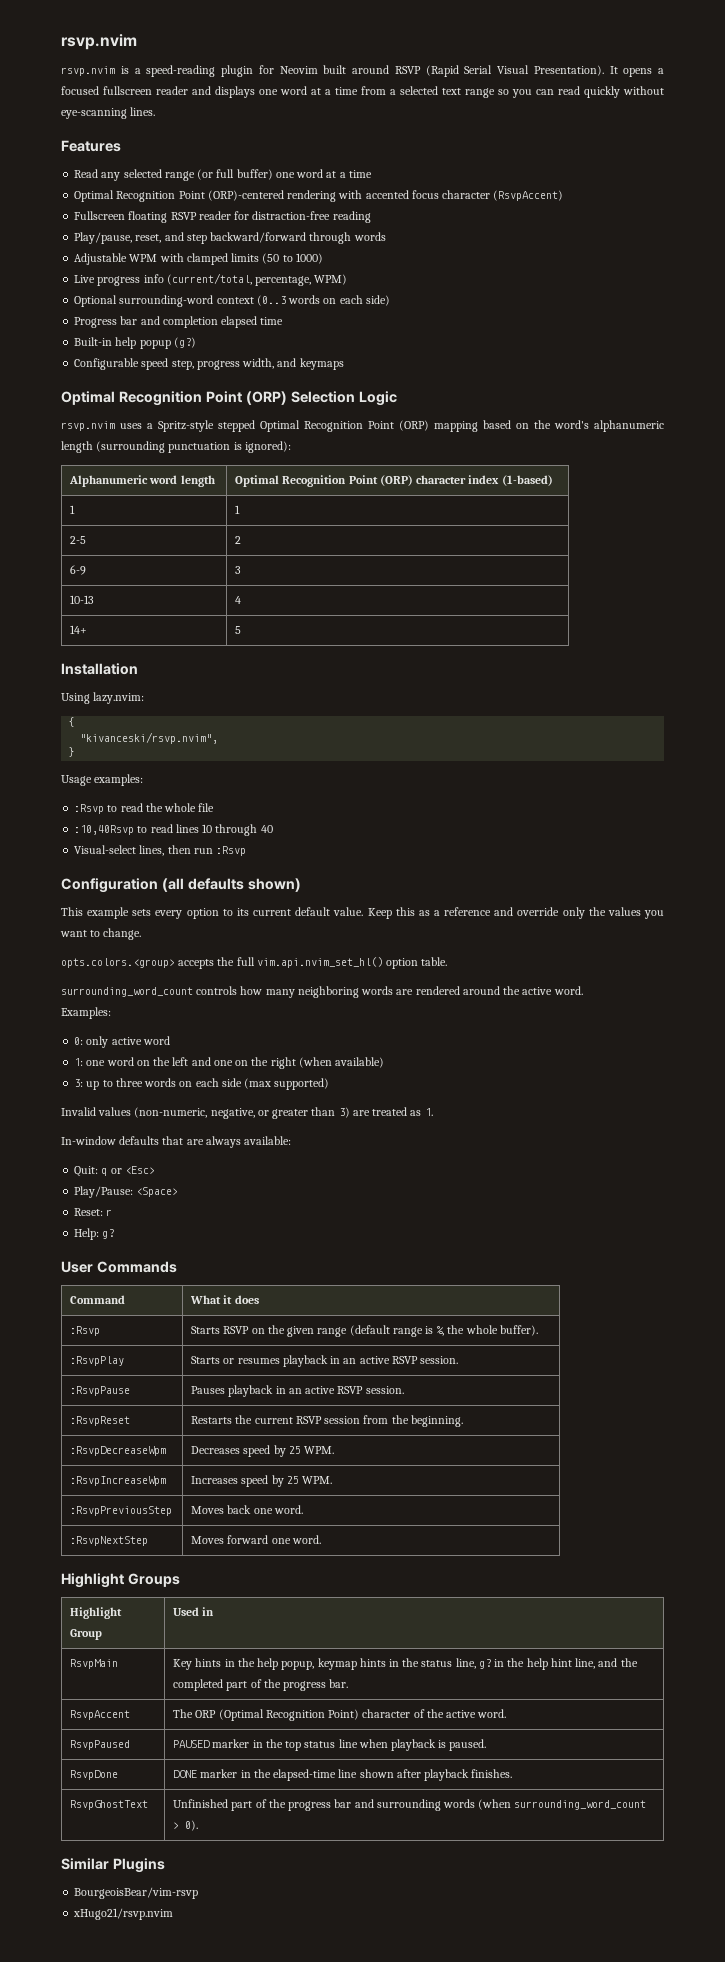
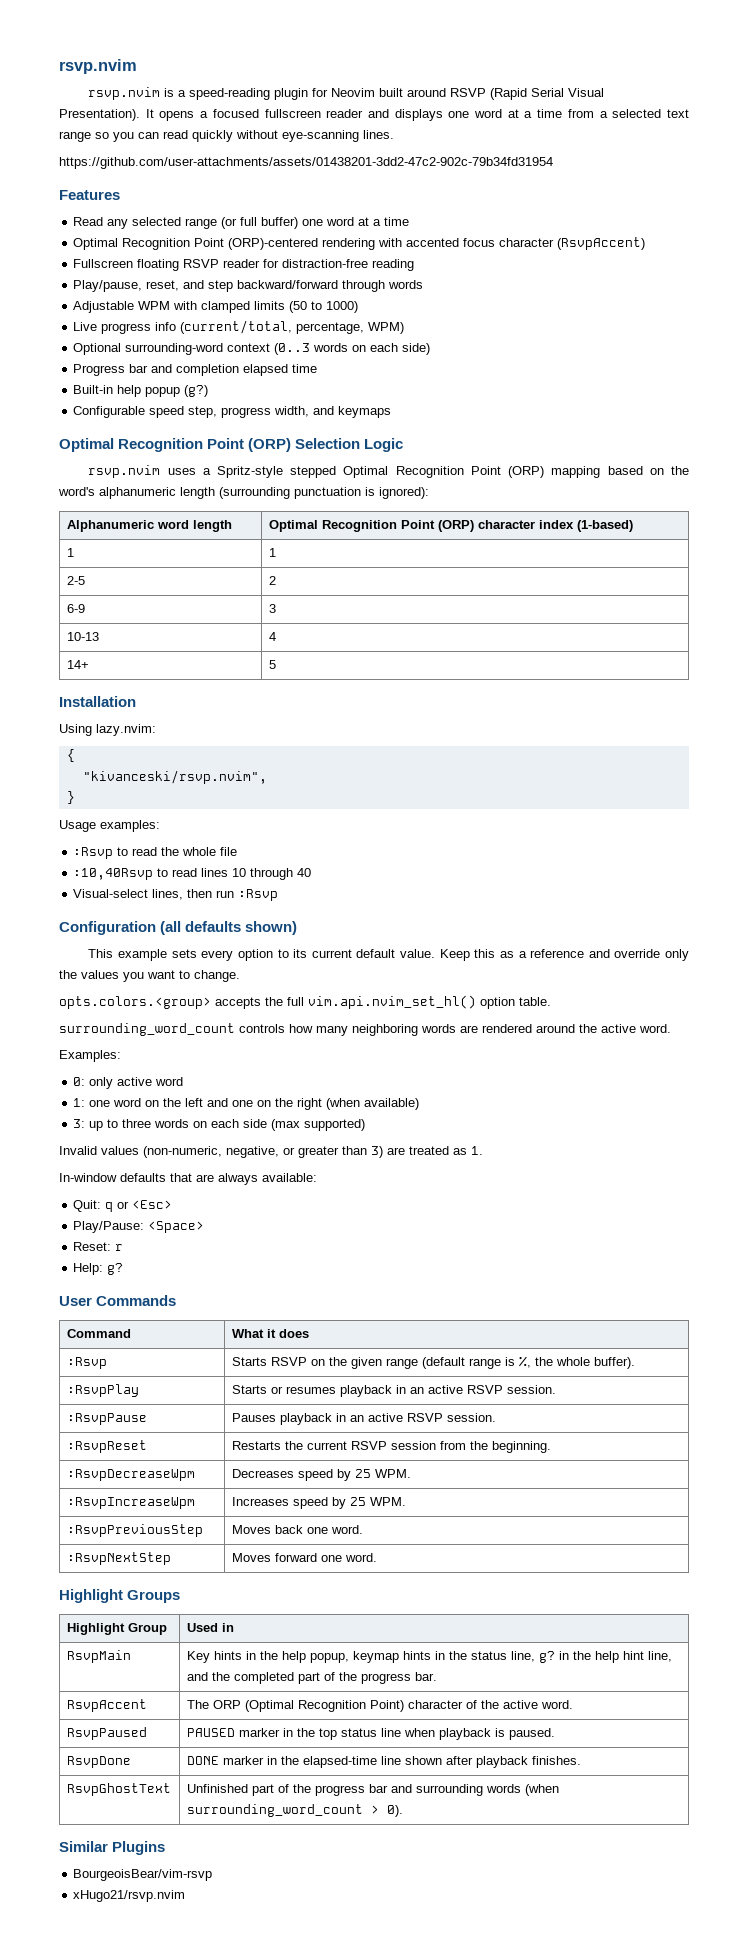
+ https://github.com/user-attachments/assets/01438201-3dd2-47c2-902c-79b34fd31954

